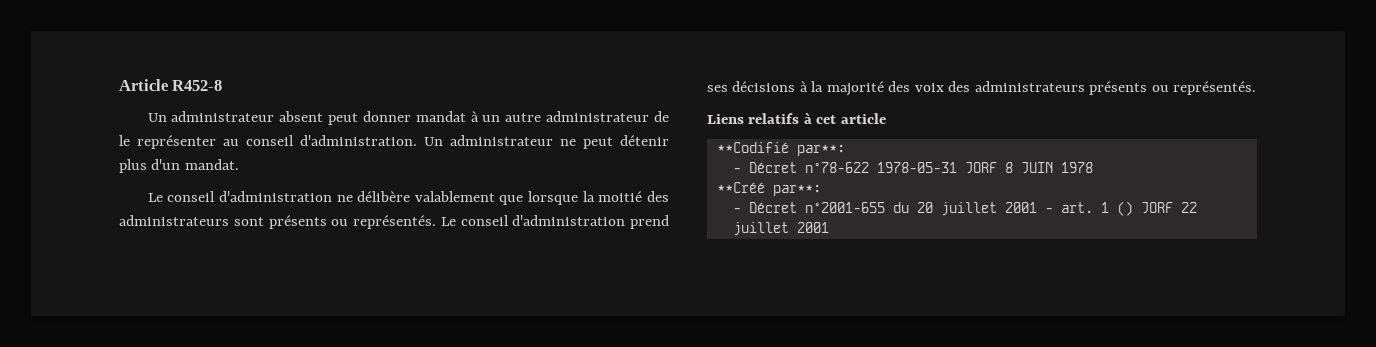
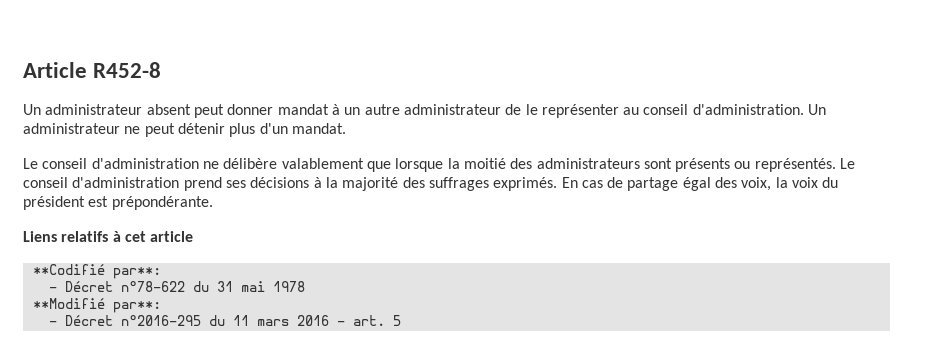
- Le conseil d'administration prend ses décisions à la majorité des voix des administrateurs présents ou représentés.
+ Le conseil d'administration prend ses décisions à la majorité des suffrages exprimés. En cas de partage égal des voix, la voix du président est prépondérante.
- - Décret n°78-622 1978-05-31 JORF 8 JUIN 1978
+ - Décret n°78-622 du 31 mai 1978
- **Créé par**:
- - Décret n°2001-655 du 20 juillet 2001 - art. 1 () JORF 22 juillet 2001
+ **Modifié par**:
+ - Décret n°2016-295 du 11 mars 2016 - art. 5

